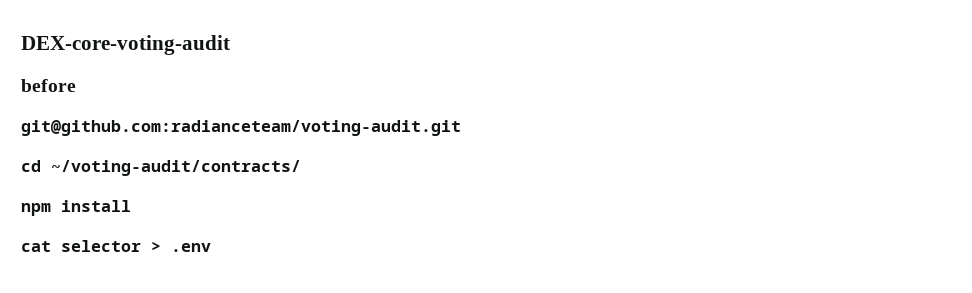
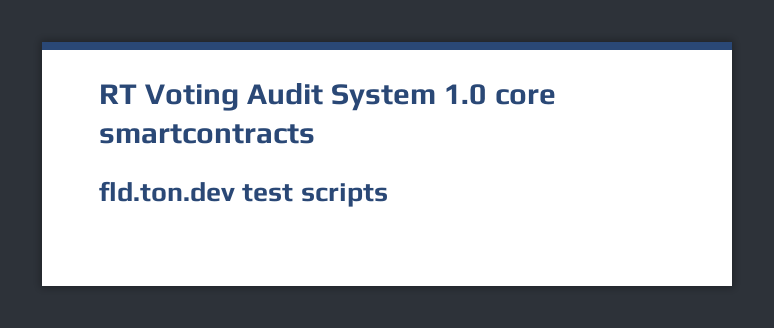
- DEX-core-voting-audit
- before
- git@github.com:radianceteam/voting-audit.git
- cd ~/voting-audit/contracts/
- npm install
- cat selector > .env
+ RT Voting Audit System 1.0 core smartcontracts
+ fld.ton.dev test scripts

